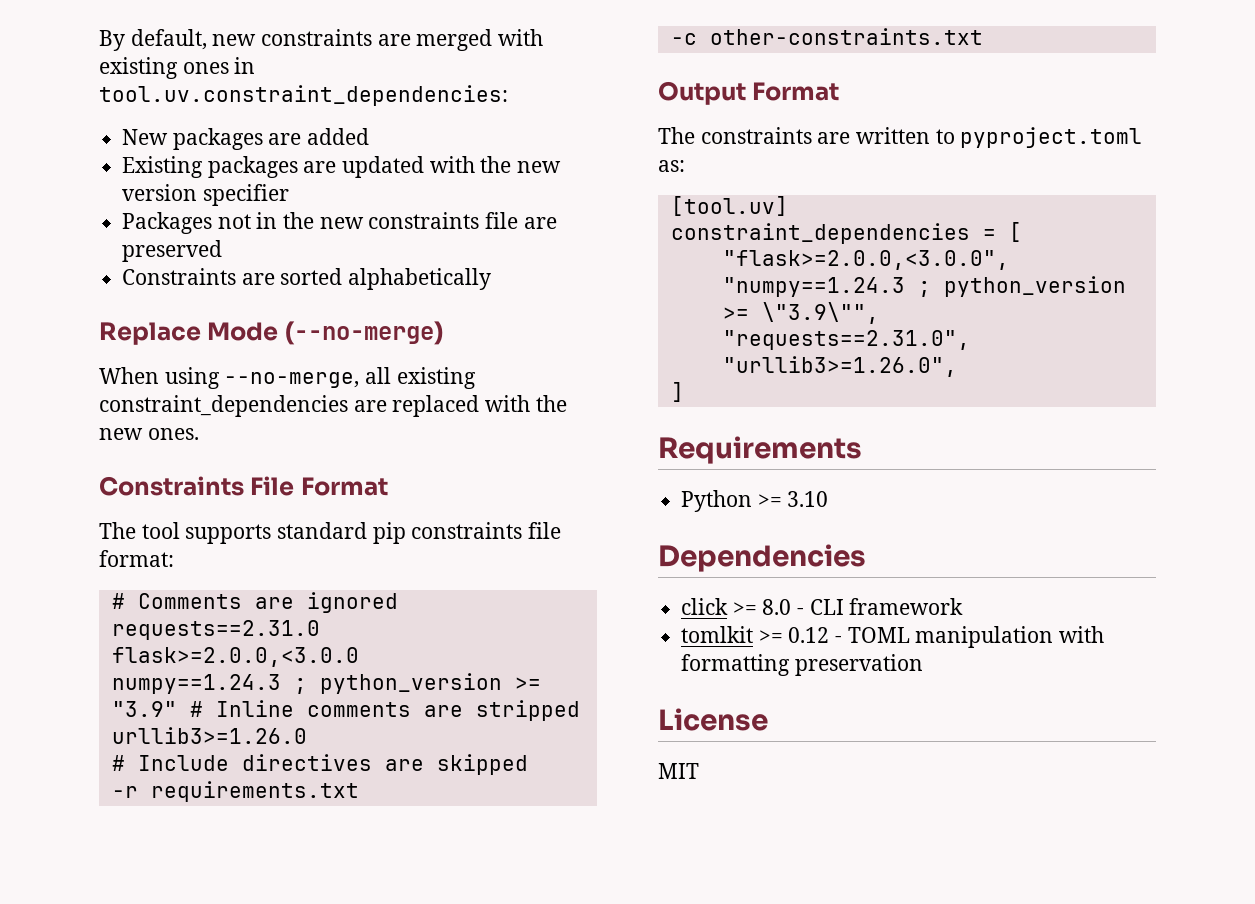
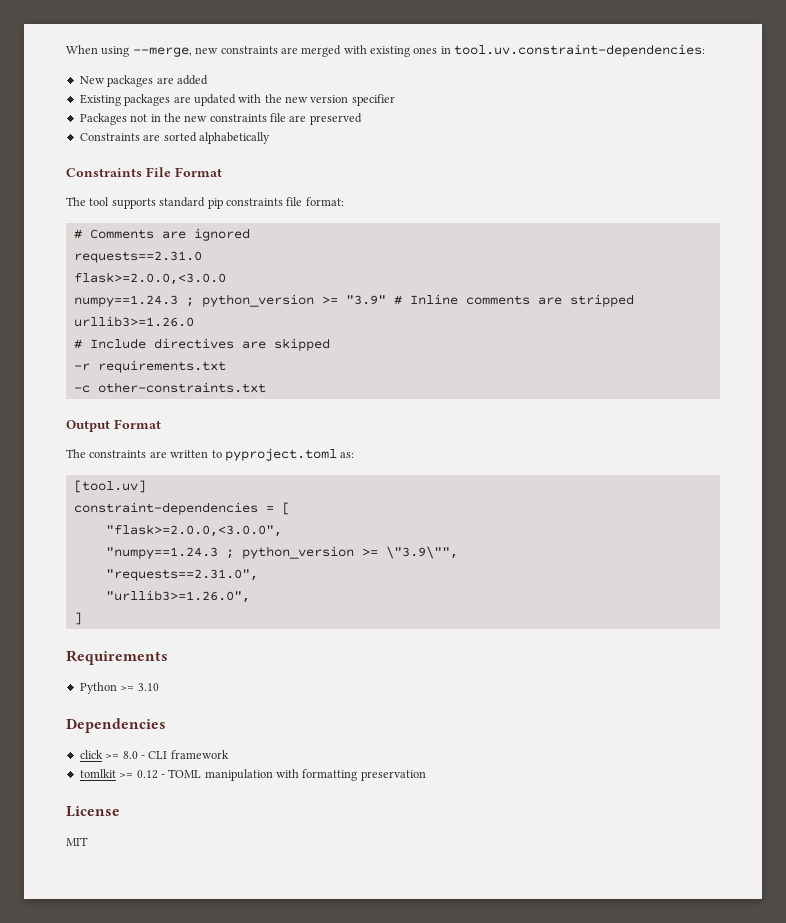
- By default, new constraints are merged with existing ones in tool.uv.constraint_dependencies:
+ When using --merge, new constraints are merged with existing ones in tool.uv.constraint-dependencies:
- Replace Mode (--no-merge)
- When using --no-merge, all existing constraint_dependencies are replaced with the new ones.
- constraint_dependencies = [
+ constraint-dependencies = [

